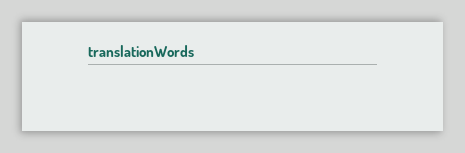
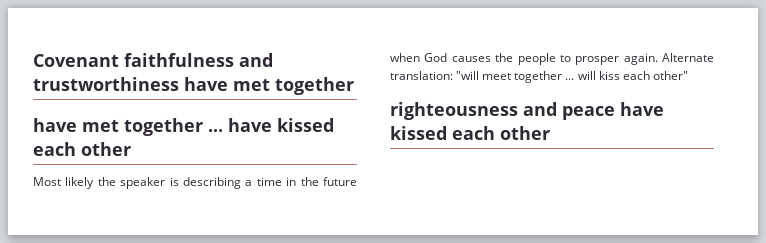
- translationWords
+ Covenant faithfulness and trustworthiness have met together
+ have met together ... have kissed each other
+ Most likely the speaker is describing a time in the future when God causes the people to prosper again. Alternate translation: "will meet together ... will kiss each other"
+ righteousness and peace have kissed each other

